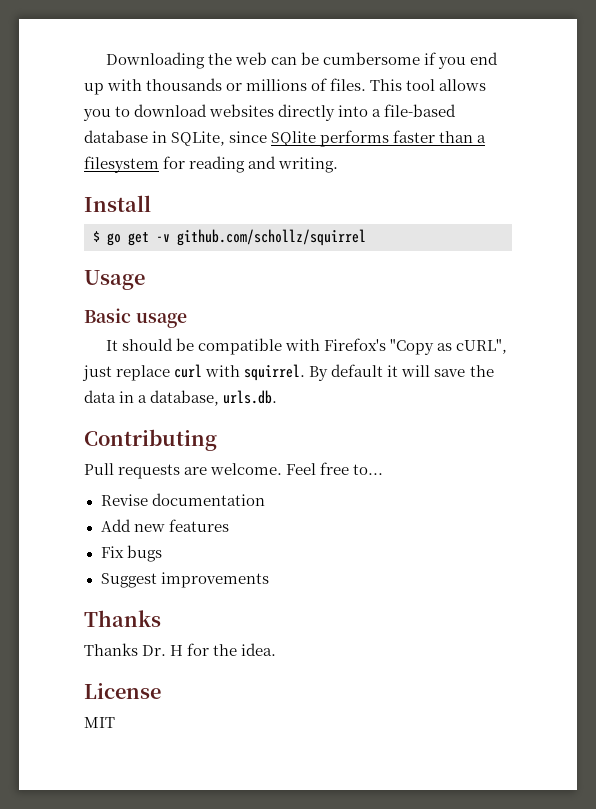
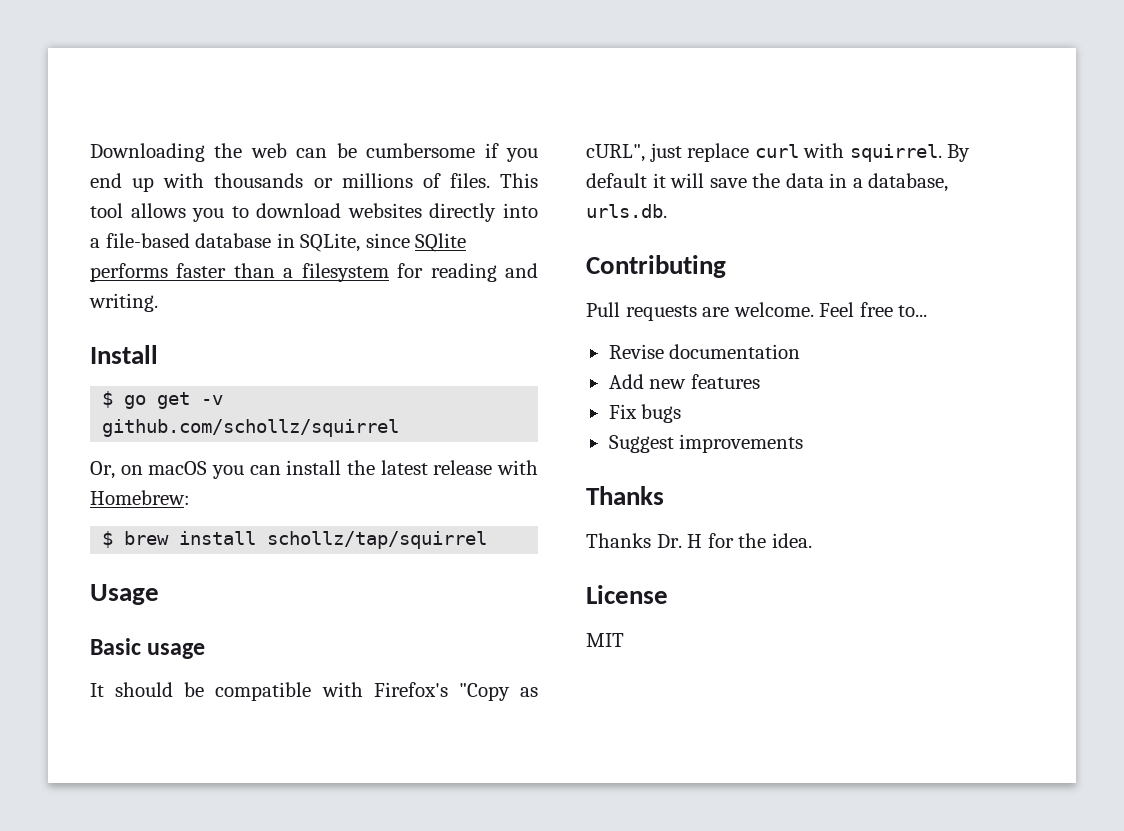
+ Or, on macOS you can install the latest release with Homebrew:
+ $ brew install schollz/tap/squirrel

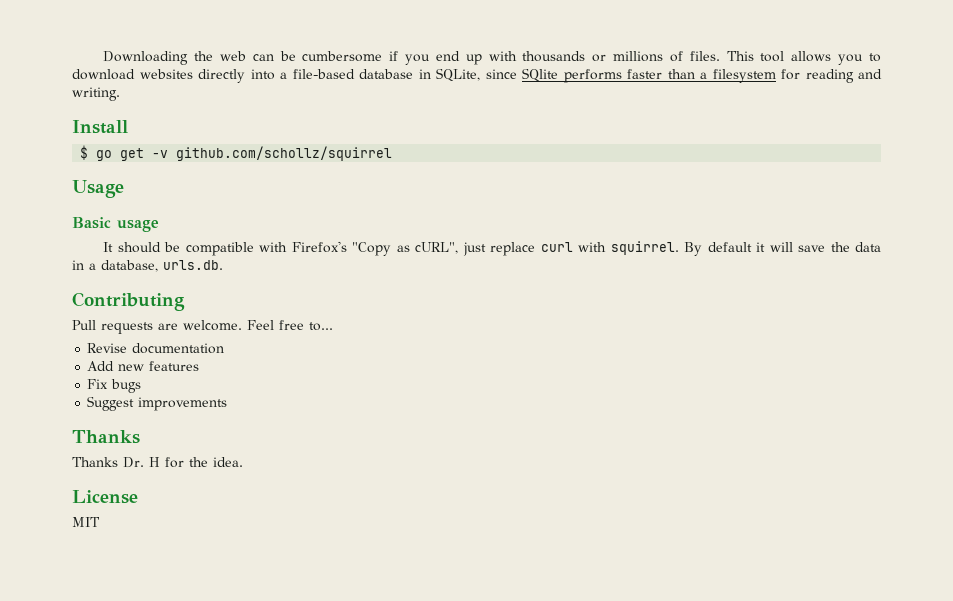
- Or, on macOS you can install the latest release with Homebrew:
- $ brew install schollz/tap/squirrel

